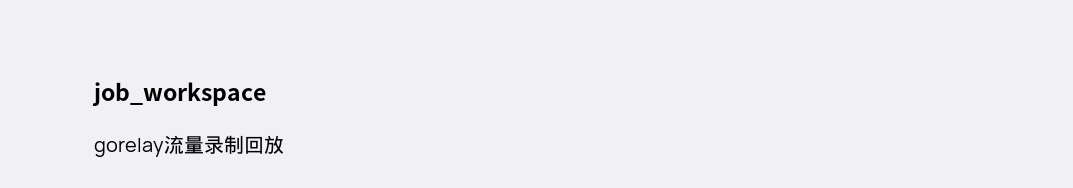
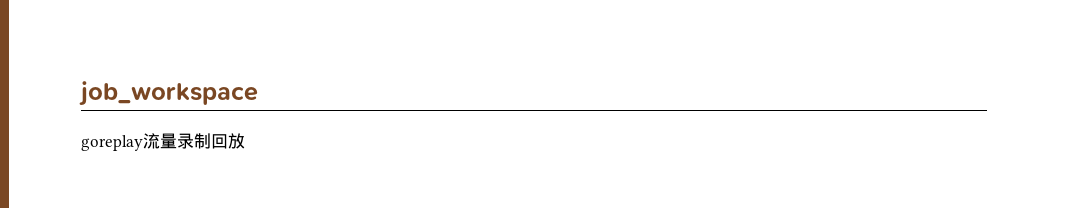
- gorelay流量录制回放
+ goreplay流量录制回放

